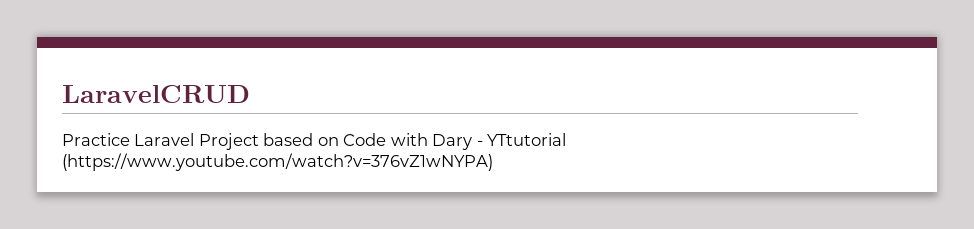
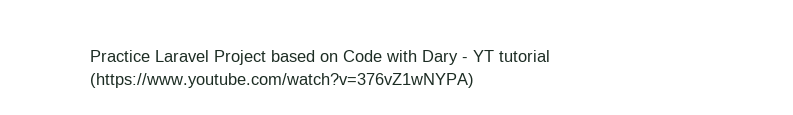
- LaravelCRUD
- Practice Laravel Project based on Code with Dary - YTtutorial (https://www.youtube.com/watch?v=376vZ1wNYPA)
+ Practice Laravel Project based on Code with Dary - YT tutorial (https://www.youtube.com/watch?v=376vZ1wNYPA)

